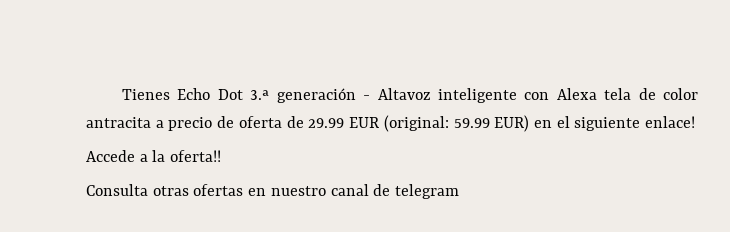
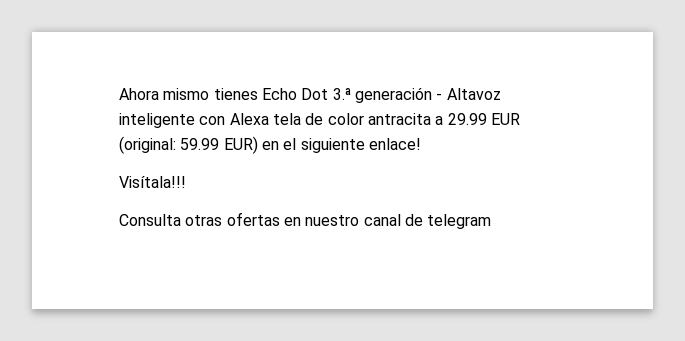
- Tienes Echo Dot 3.ª generación - Altavoz inteligente con Alexa tela de color antracita a precio de oferta de 29.99 EUR (original: 59.99 EUR) en el siguiente enlace!
+ Ahora mismo tienes Echo Dot 3.ª generación - Altavoz inteligente con Alexa tela de color antracita a 29.99 EUR (original: 59.99 EUR) en el siguiente enlace!
- Accede a la oferta!!
+ Visítala!!!

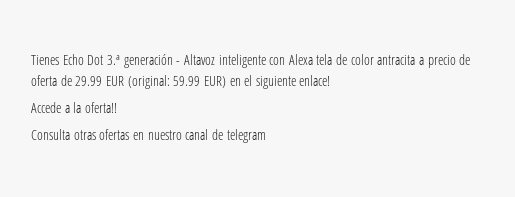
- Ahora mismo tienes Echo Dot 3.ª generación - Altavoz inteligente con Alexa tela de color antracita a 29.99 EUR (original: 59.99 EUR) en el siguiente enlace!
+ Tienes Echo Dot 3.ª generación - Altavoz inteligente con Alexa tela de color antracita a precio de oferta de 29.99 EUR (original: 59.99 EUR) en el siguiente enlace!
- Visítala!!!
+ Accede a la oferta!!

